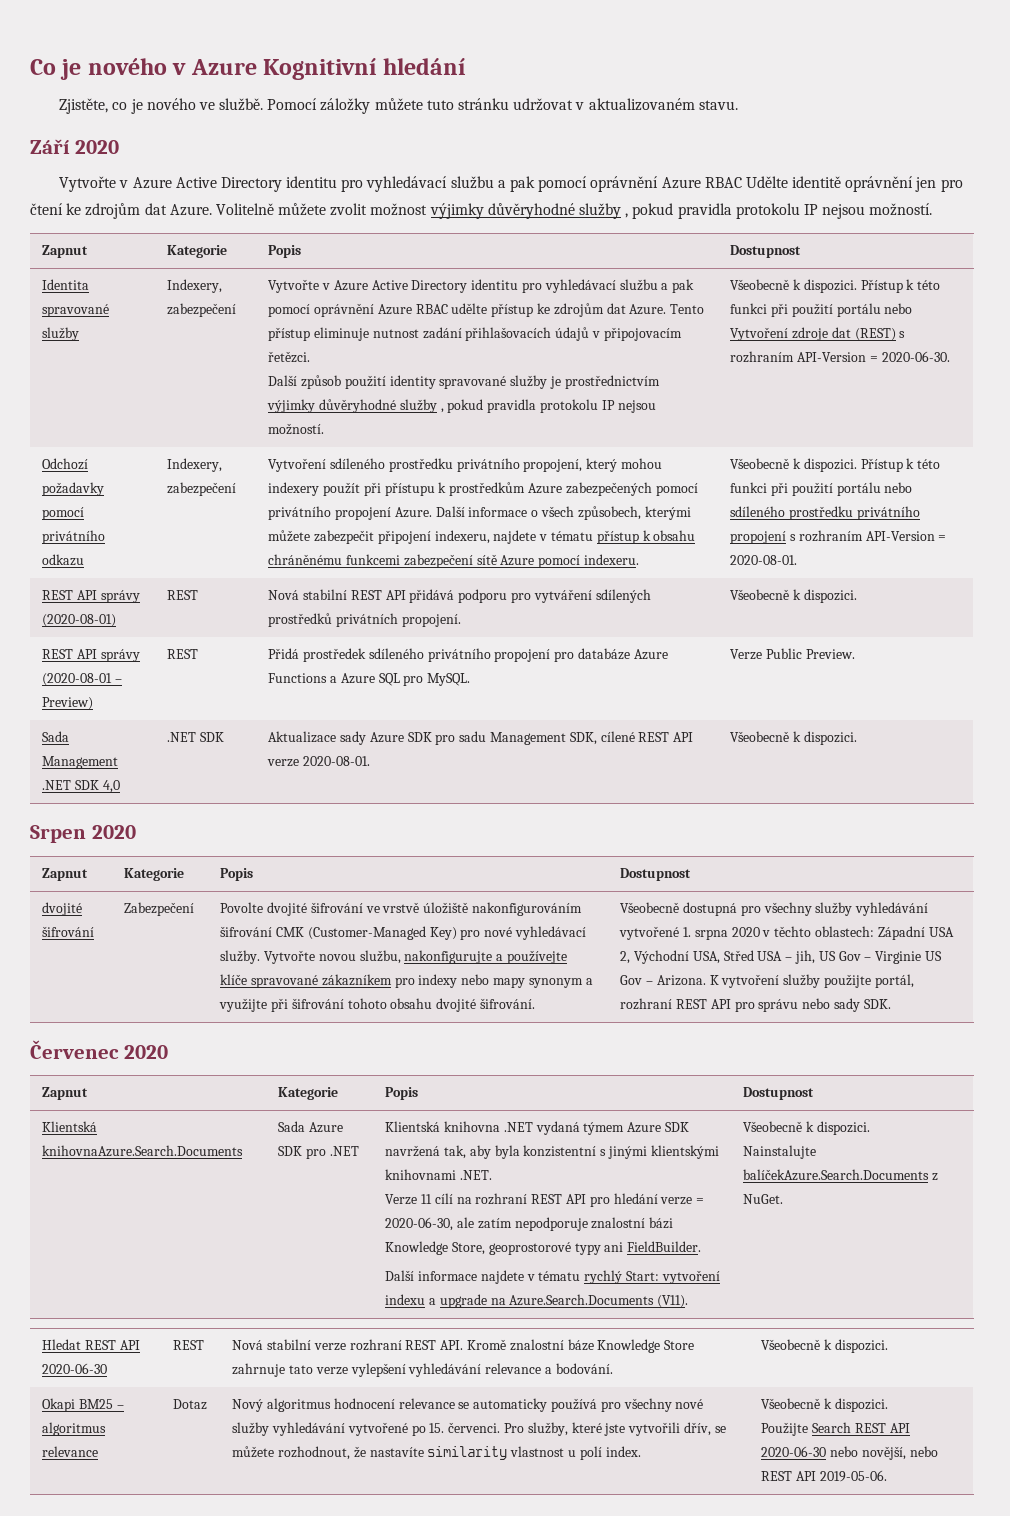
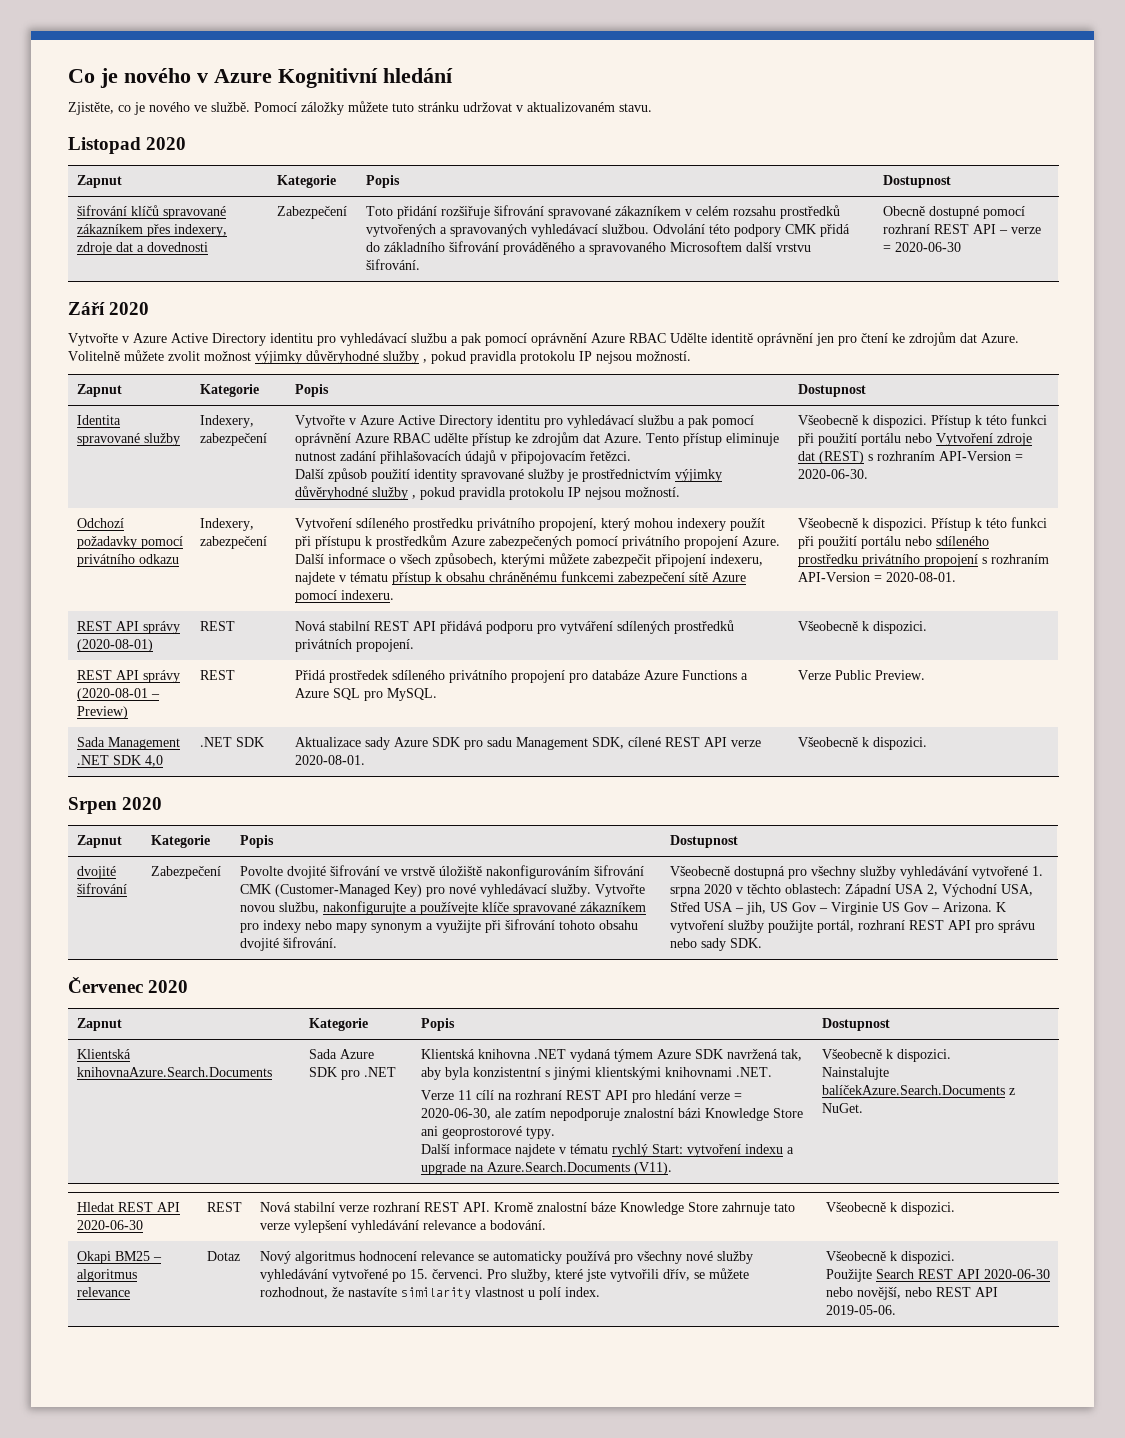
+ Listopad 2020
+ Zapnut | Kategorie | Popis | Dostupnost
+ šifrování klíčů spravované zákazníkem přes indexery, zdroje dat a dovednosti | Zabezpečení | Toto přidání rozšiřuje šifrování spravované zákazníkem v celém rozsahu prostředků vytvořených a spravovaných vyhledávací službou. Odvolání této podpory CMK přidá do základního šifrování prováděného a spravovaného Microsoftem další vrstvu šifrování. | Obecně dostupné pomocí rozhraní REST API – verze = 2020-06-30
- Verze 11 cílí na rozhraní REST API pro hledání verze = 2020-06-30, ale zatím nepodporuje znalostní bázi Knowledge Store, geoprostorové typy ani FieldBuilder.
+ Verze 11 cílí na rozhraní REST API pro hledání verze = 2020-06-30, ale zatím nepodporuje znalostní bázi Knowledge Store ani geoprostorové typy.

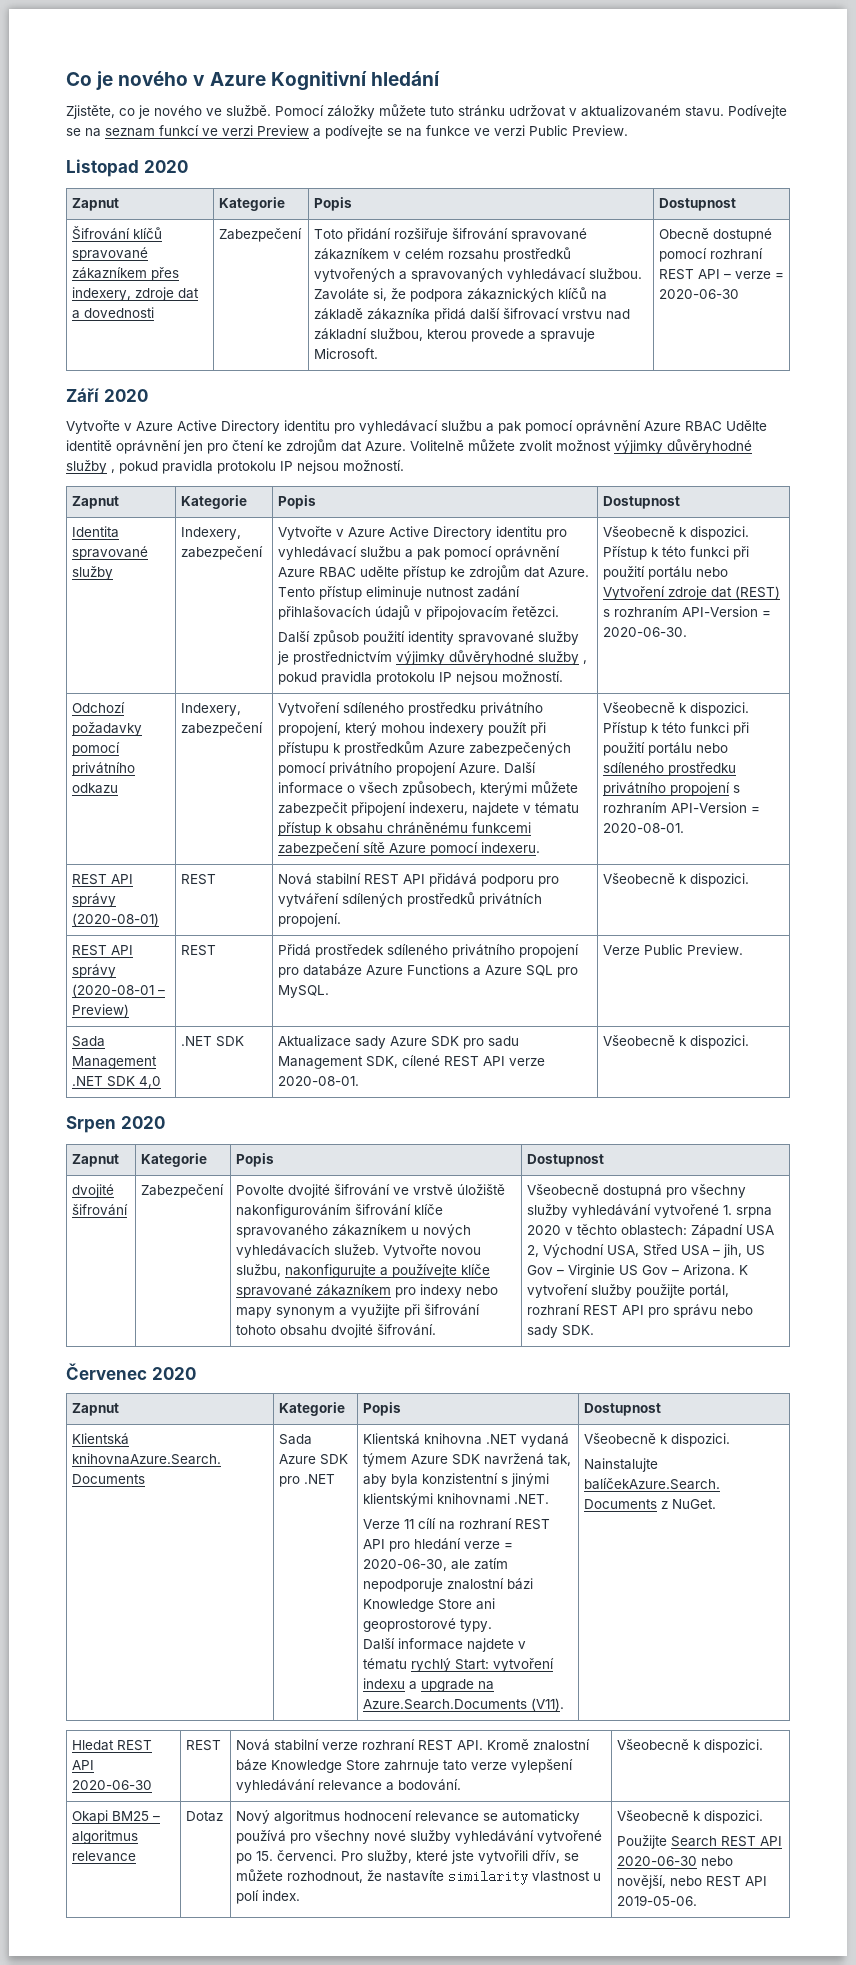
+ Podívejte se na seznam funkcí ve verzi Preview a podívejte se na funkce ve verzi Public Preview.
- šifrování klíčů spravované zákazníkem přes indexery, zdroje dat a dovednosti
+ Šifrování klíčů spravované zákazníkem přes indexery, zdroje dat a dovednosti
- Odvolání této podpory CMK přidá do základního šifrování prováděného a spravovaného Microsoftem další vrstvu šifrování.
+ Zavoláte si, že podpora zákaznických klíčů na základě zákazníka přidá další šifrovací vrstvu nad základní službou, kterou provede a spravuje Microsoft.
- Povolte dvojité šifrování ve vrstvě úložiště nakonfigurováním šifrování CMK (Customer-Managed Key) pro nové vyhledávací služby.
+ Povolte dvojité šifrování ve vrstvě úložiště nakonfigurováním šifrování klíče spravovaného zákazníkem u nových vyhledávacích služeb.

